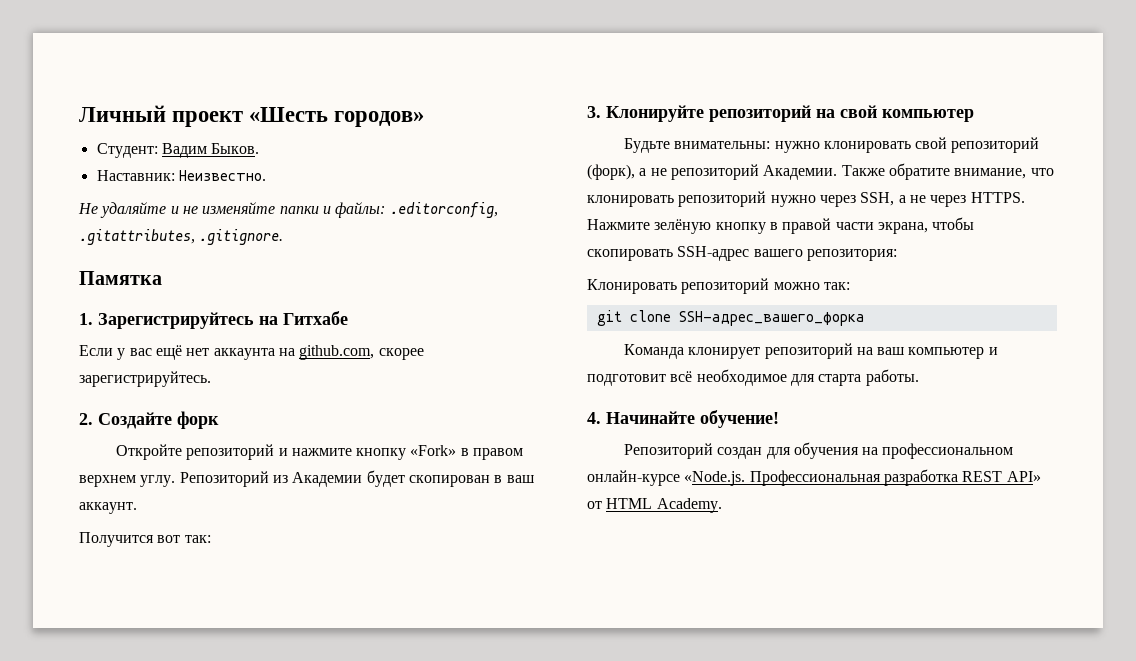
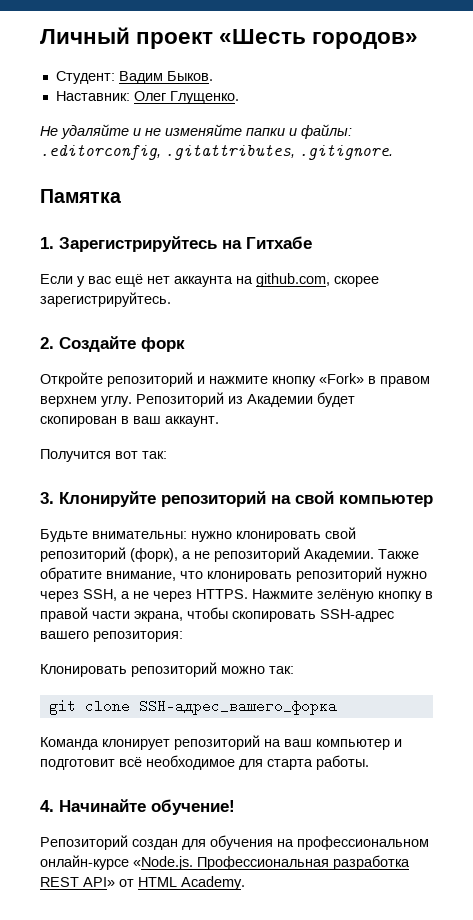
- Наставник: Неизвестно.
+ Наставник: Олег Глущенко.

